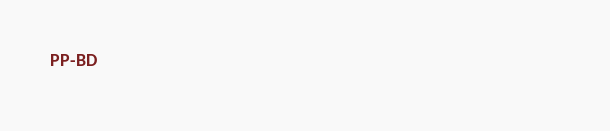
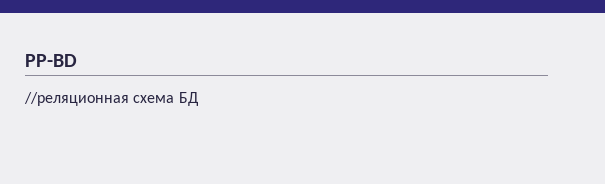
+ //реляционная схема БД

